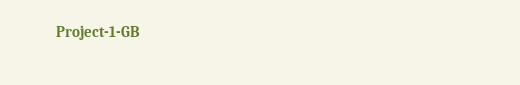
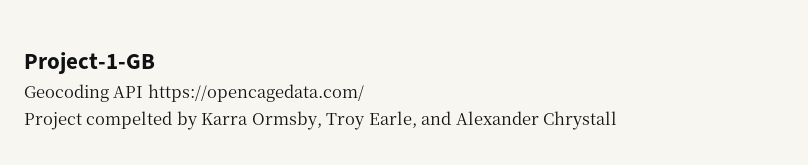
+ Geocoding API https://opencagedata.com/
+ Project compelted by Karra Ormsby, Troy Earle, and Alexander Chrystall

